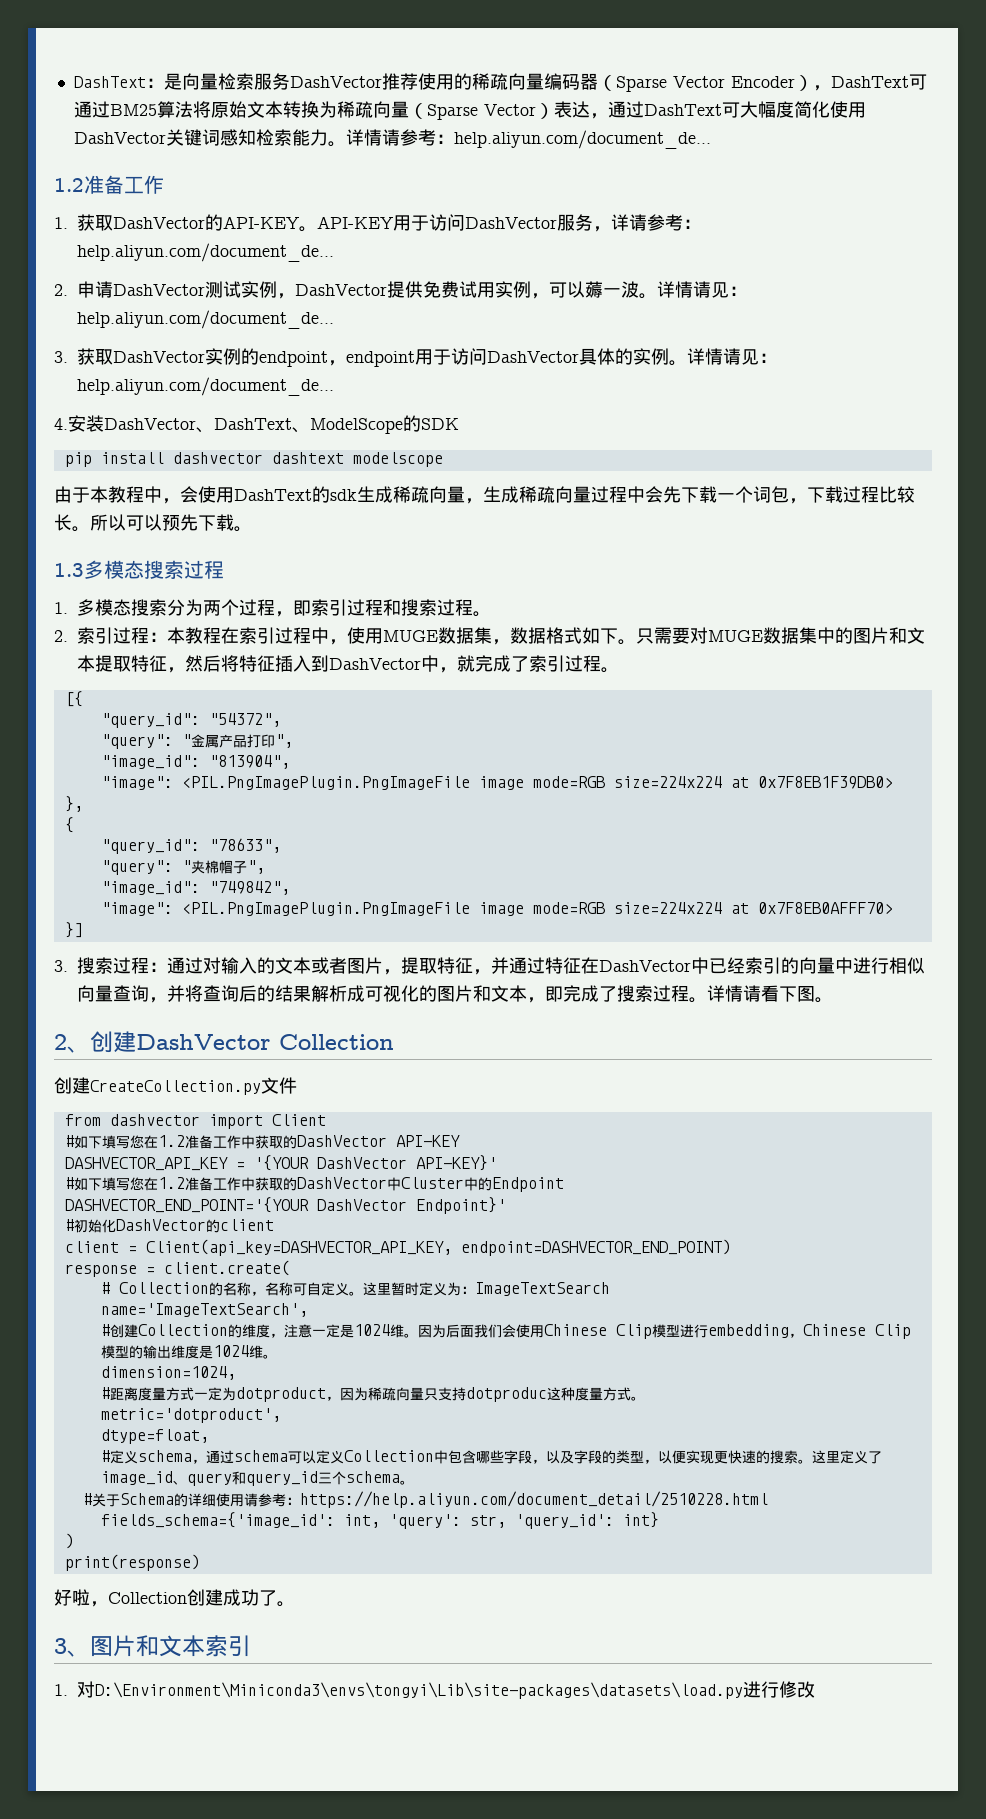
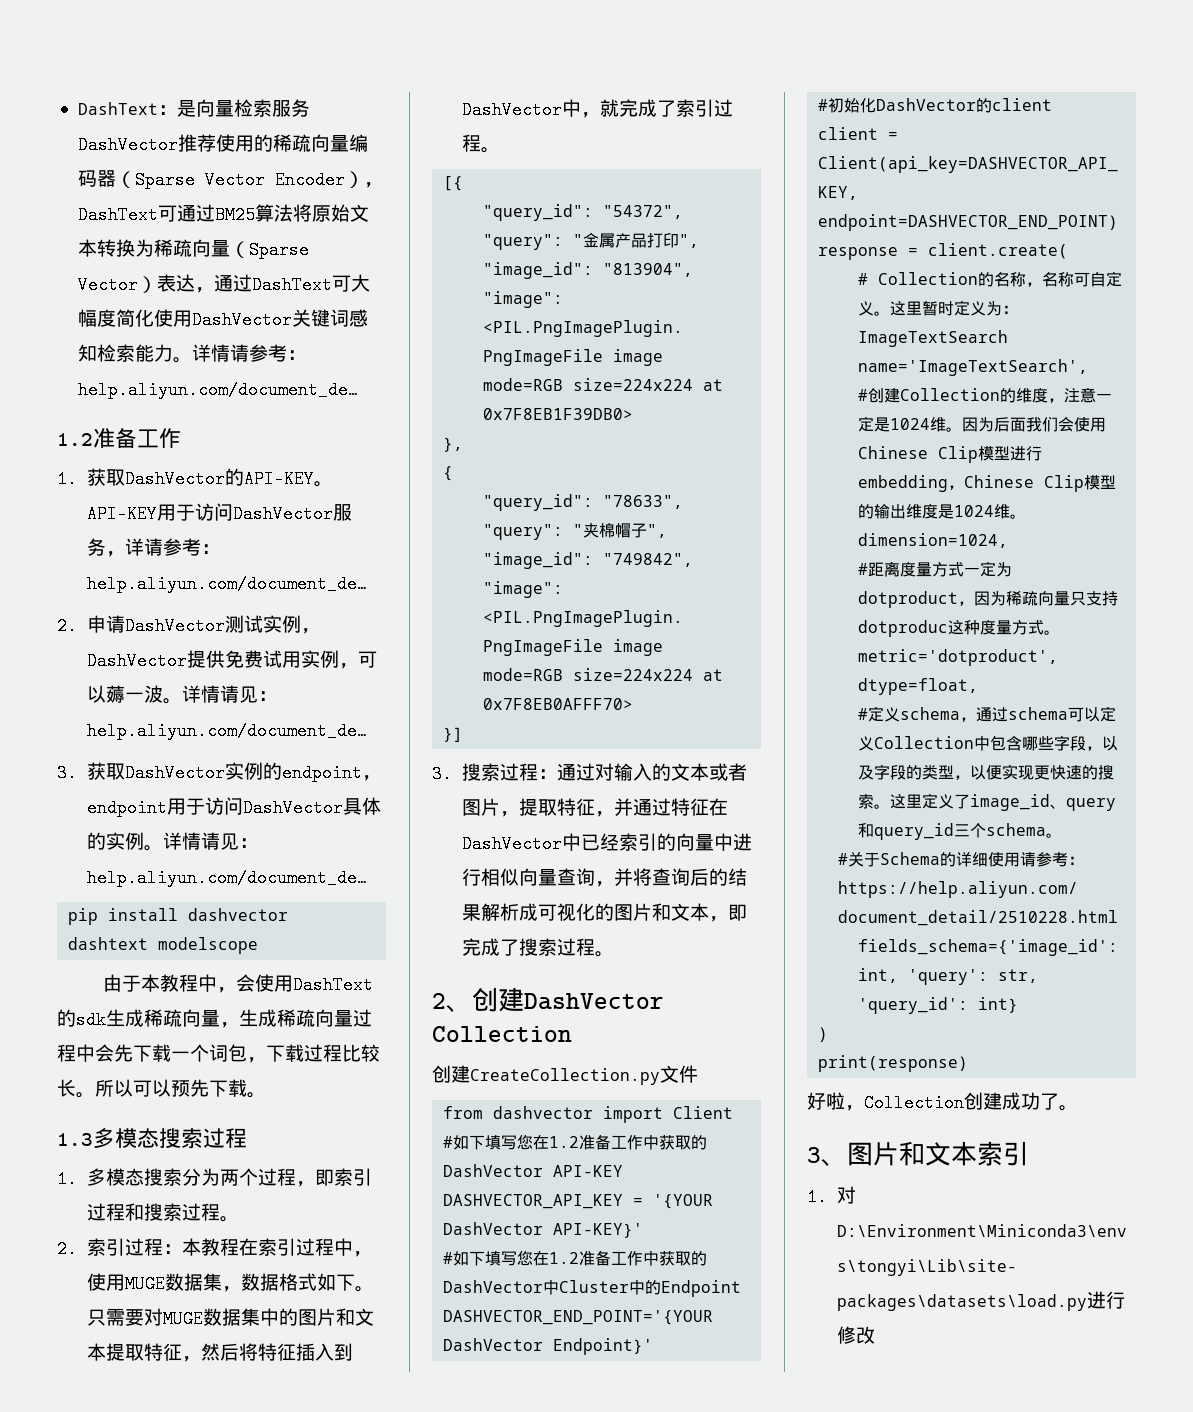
- 4.安装DashVector、DashText、ModelScope的SDK
- 详情请看下图。

